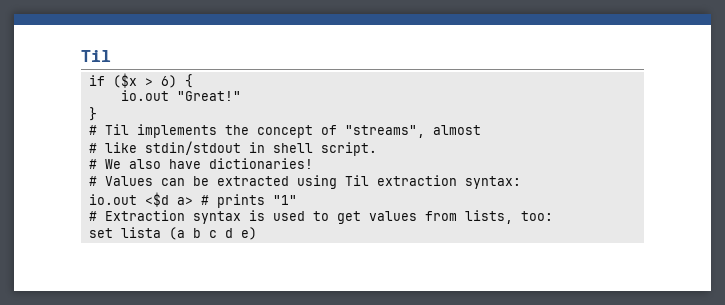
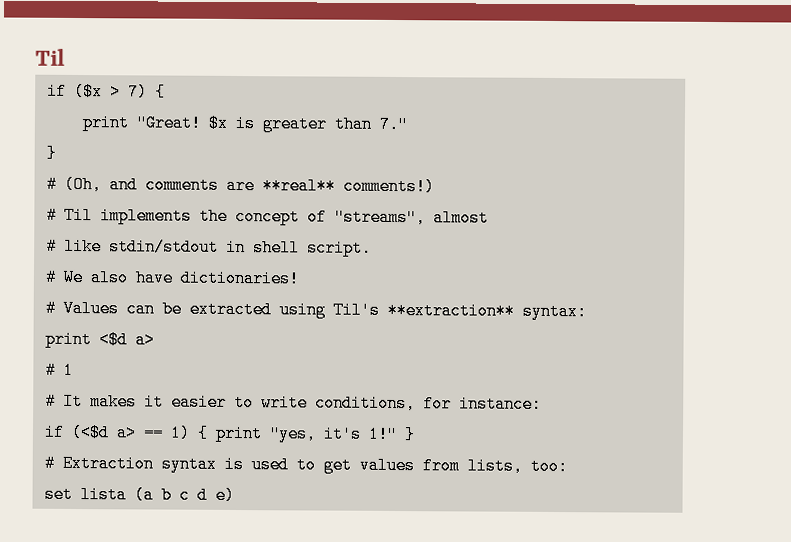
- if ($x > 6) {
+ if ($x > 7) {
- io.out "Great!"
+ print "Great! $x is greater than 7."
  }
+ # (Oh, and comments are **real** comments!)
- # Values can be extracted using Til extraction syntax:
+ # Values can be extracted using Til's **extraction** syntax:
- io.out <$d a> # prints "1"
+ print <$d a>
+ # 1
+ # It makes it easier to write conditions, for instance:
+ if (<$d a> == 1) { print "yes, it's 1!" }

